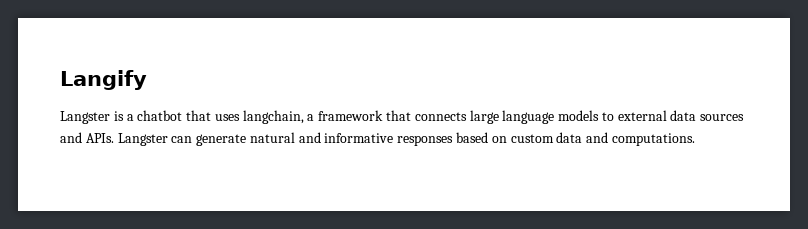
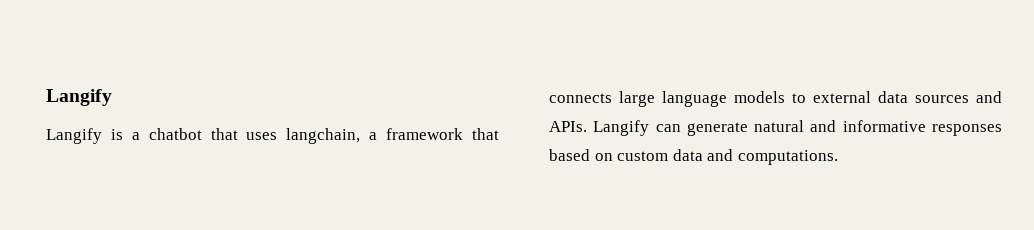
- Langster is a chatbot that uses langchain, a framework that connects large language models to external data sources and APIs.
+ Langify is a chatbot that uses langchain, a framework that connects large language models to external data sources and APIs.
- Langster can generate natural and informative responses based on custom data and computations.
+ Langify can generate natural and informative responses based on custom data and computations.

